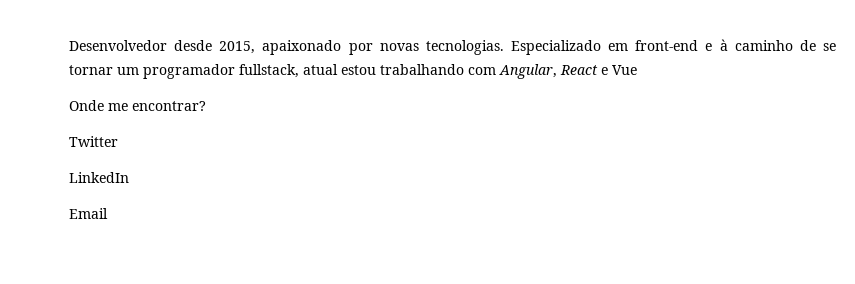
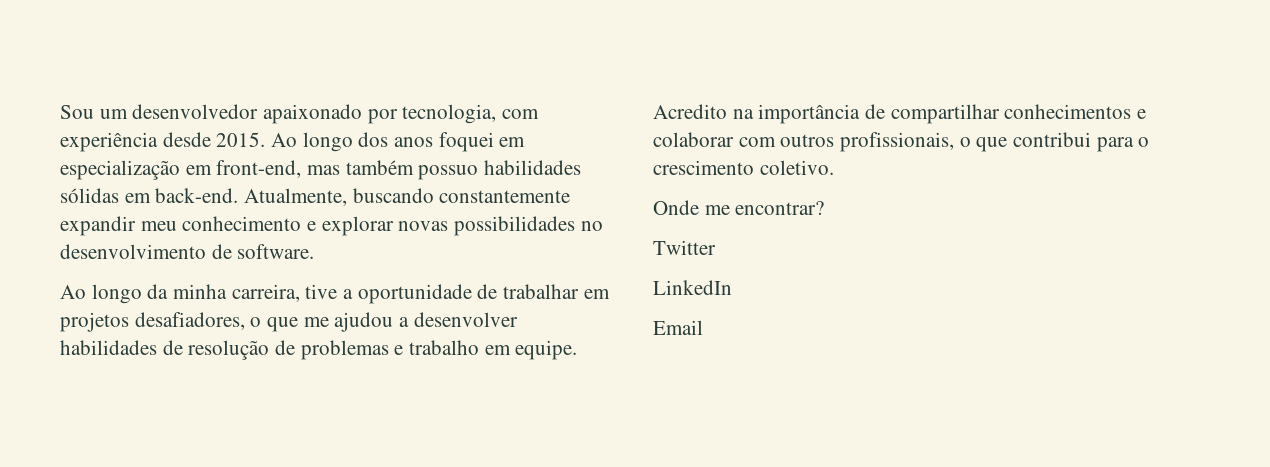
- Desenvolvedor desde 2015, apaixonado por novas tecnologias. Especializado em front-end e à caminho de se tornar um programador fullstack, atual estou trabalhando com Angular, React e Vue
+ Sou um desenvolvedor apaixonado por tecnologia, com experiência desde 2015. Ao longo dos anos foquei em especialização em front-end, mas também possuo habilidades sólidas em back-end. Atualmente, buscando constantemente expandir meu conhecimento e explorar novas possibilidades no desenvolvimento de software.
+ Ao longo da minha carreira, tive a oportunidade de trabalhar em projetos desafiadores, o que me ajudou a desenvolver habilidades de resolução de problemas e trabalho em equipe. Acredito na importância de compartilhar conhecimentos e colaborar com outros profissionais, o que contribui para o crescimento coletivo.

